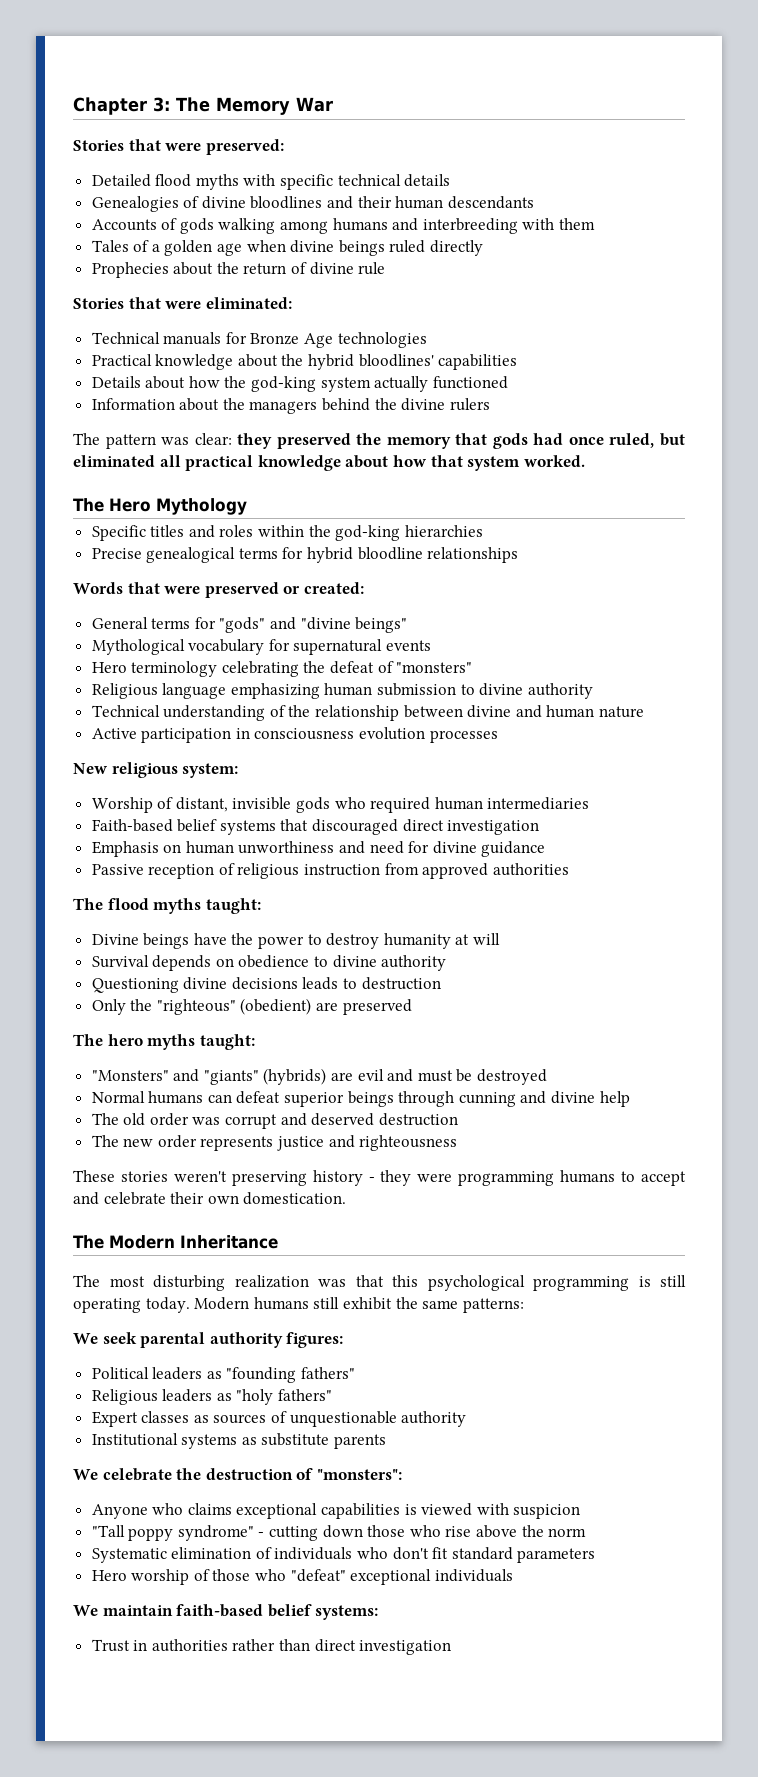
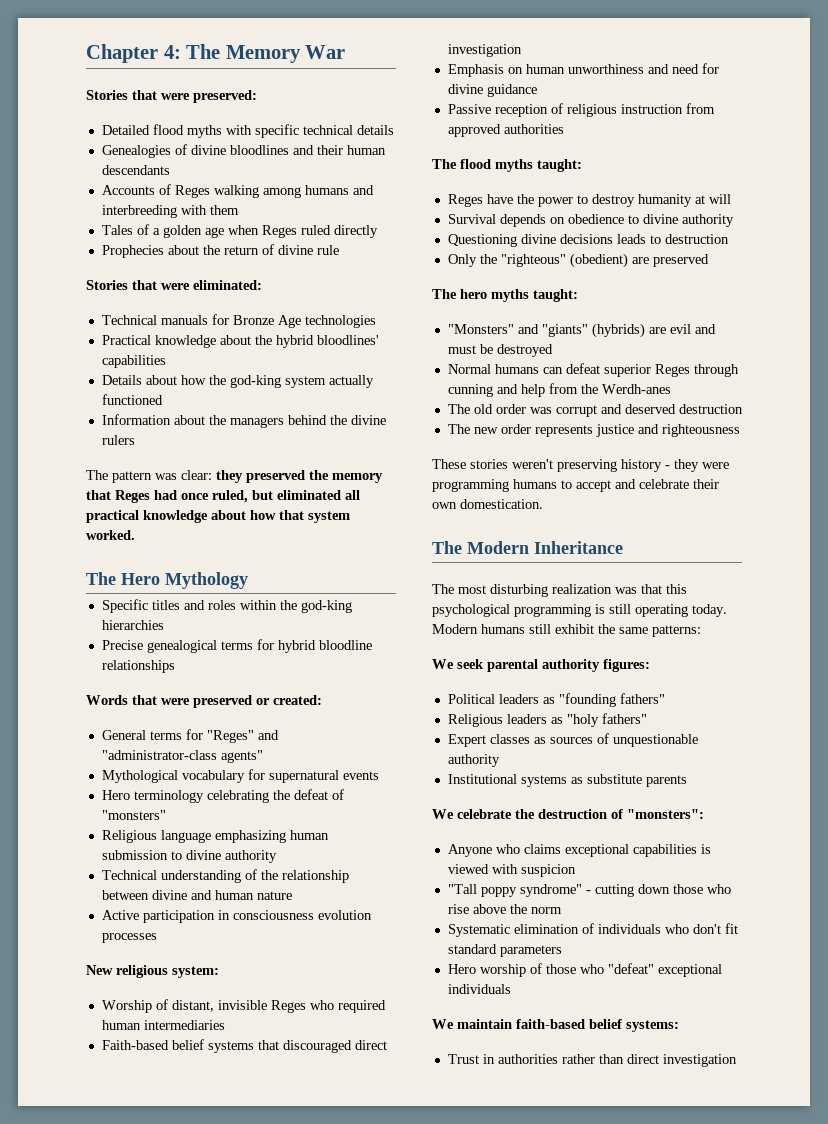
- Chapter 3: The Memory War
+ Chapter 4: The Memory War
- Accounts of gods walking among humans and interbreeding with them
+ Accounts of Reges walking among humans and interbreeding with them
- Tales of a golden age when divine beings ruled directly
+ Tales of a golden age when Reges ruled directly
- The pattern was clear: they preserved the memory that gods had once ruled, but eliminated all practical knowledge about how that system worked.
+ The pattern was clear: they preserved the memory that Reges had once ruled, but eliminated all practical knowledge about how that system worked.
- General terms for "gods" and "divine beings"
+ General terms for "Reges" and "administrator-class agents"
- Worship of distant, invisible gods who required human intermediaries
+ Worship of distant, invisible Reges who required human intermediaries
- Divine beings have the power to destroy humanity at will
+ Reges have the power to destroy humanity at will
- Normal humans can defeat superior beings through cunning and divine help
+ Normal humans can defeat superior Reges through cunning and help from the Werdh-anes

